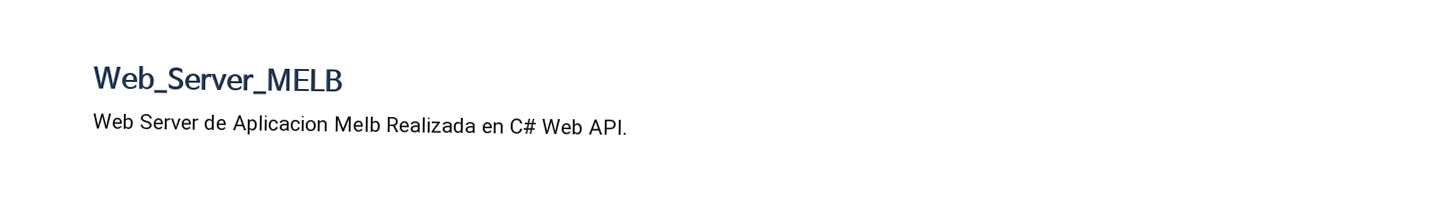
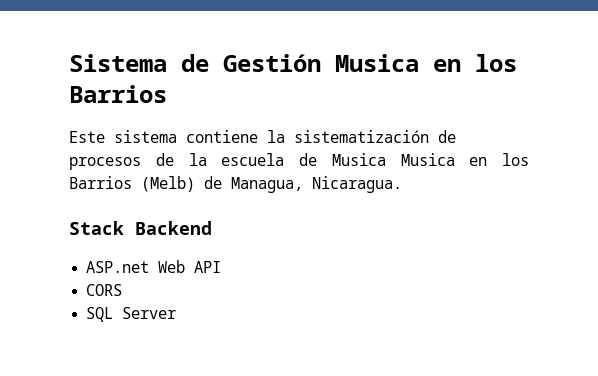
- Web_Server_MELB
- Web Server de Aplicacion Melb Realizada en C# Web API.
+ Sistema de Gestión Musica en los Barrios
+ Este sistema contiene la sistematización de procesos de la escuela de Musica Musica en los Barrios (Melb) de Managua, Nicaragua.
+ Stack Backend
+ ASP.net Web API
+ CORS
+ SQL Server

